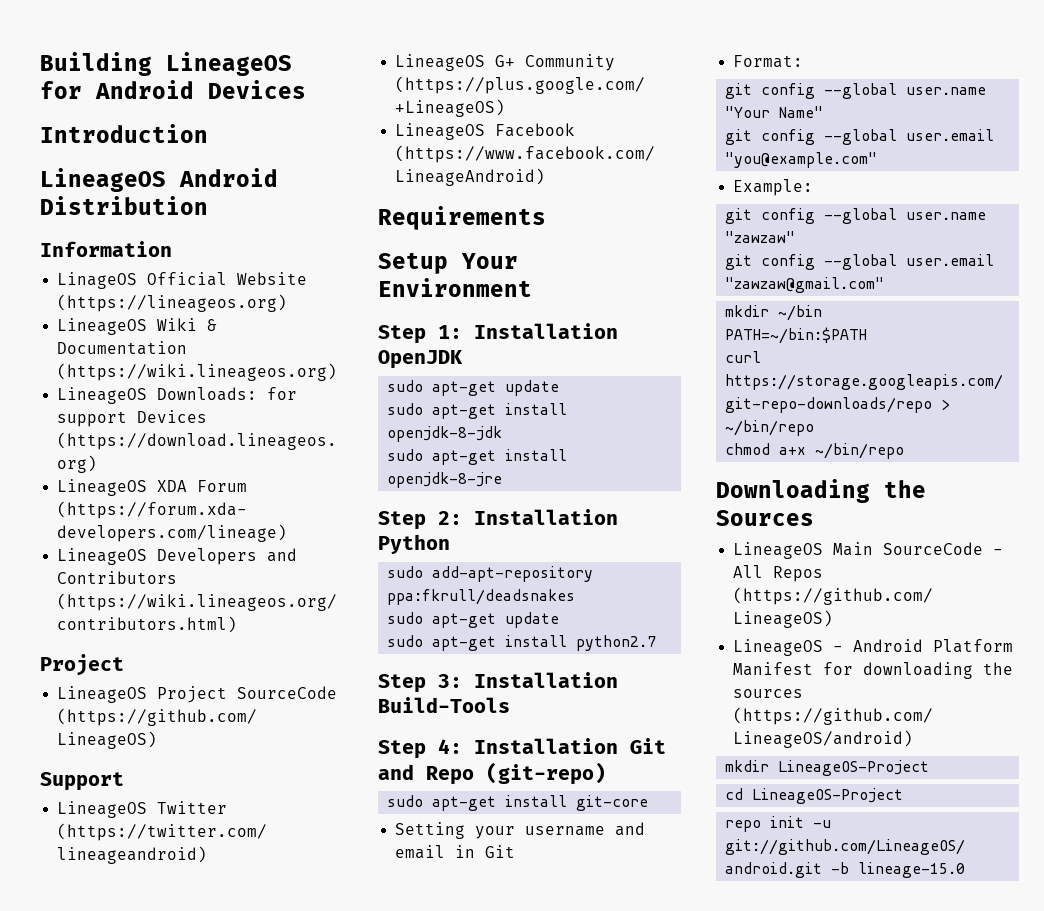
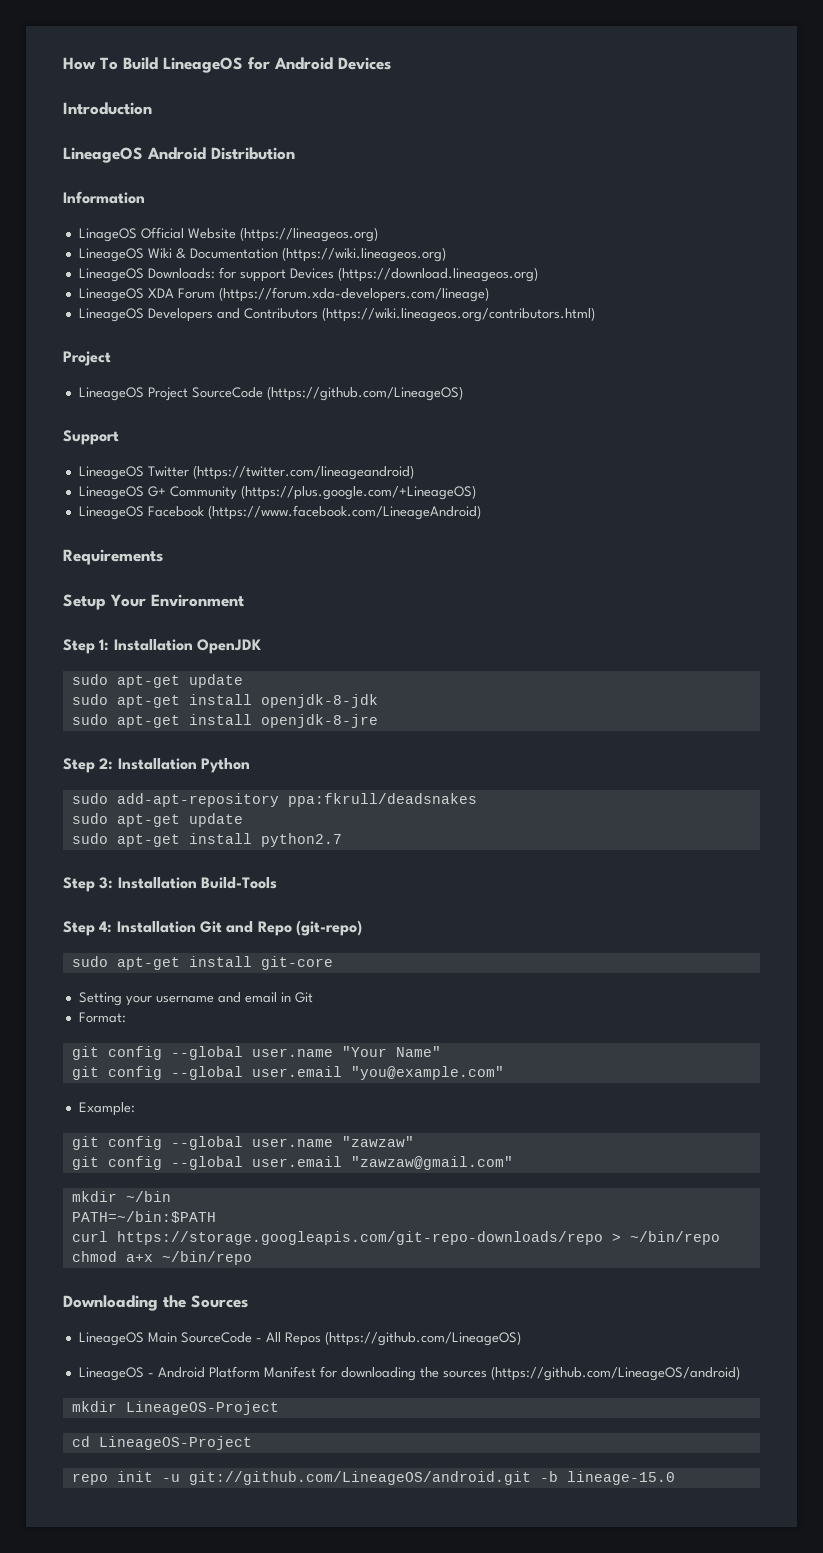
- Building LineageOS for Android Devices
+ How To Build LineageOS for Android Devices

